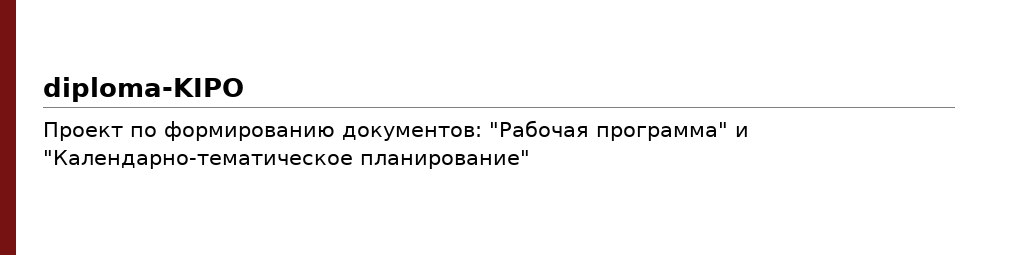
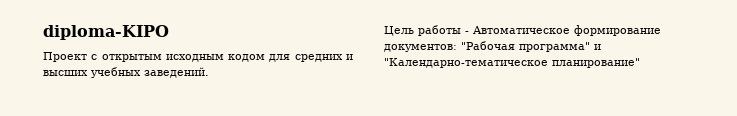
- Проект по формированию документов: "Рабочая программа" и "Календарно-тематическое планирование"
+ Проект с открытым исходным кодом для средних и высших учебных заведений.
+ Цель работы - Автоматическое формирование документов: "Рабочая программа" и "Календарно-тематическое планирование"

